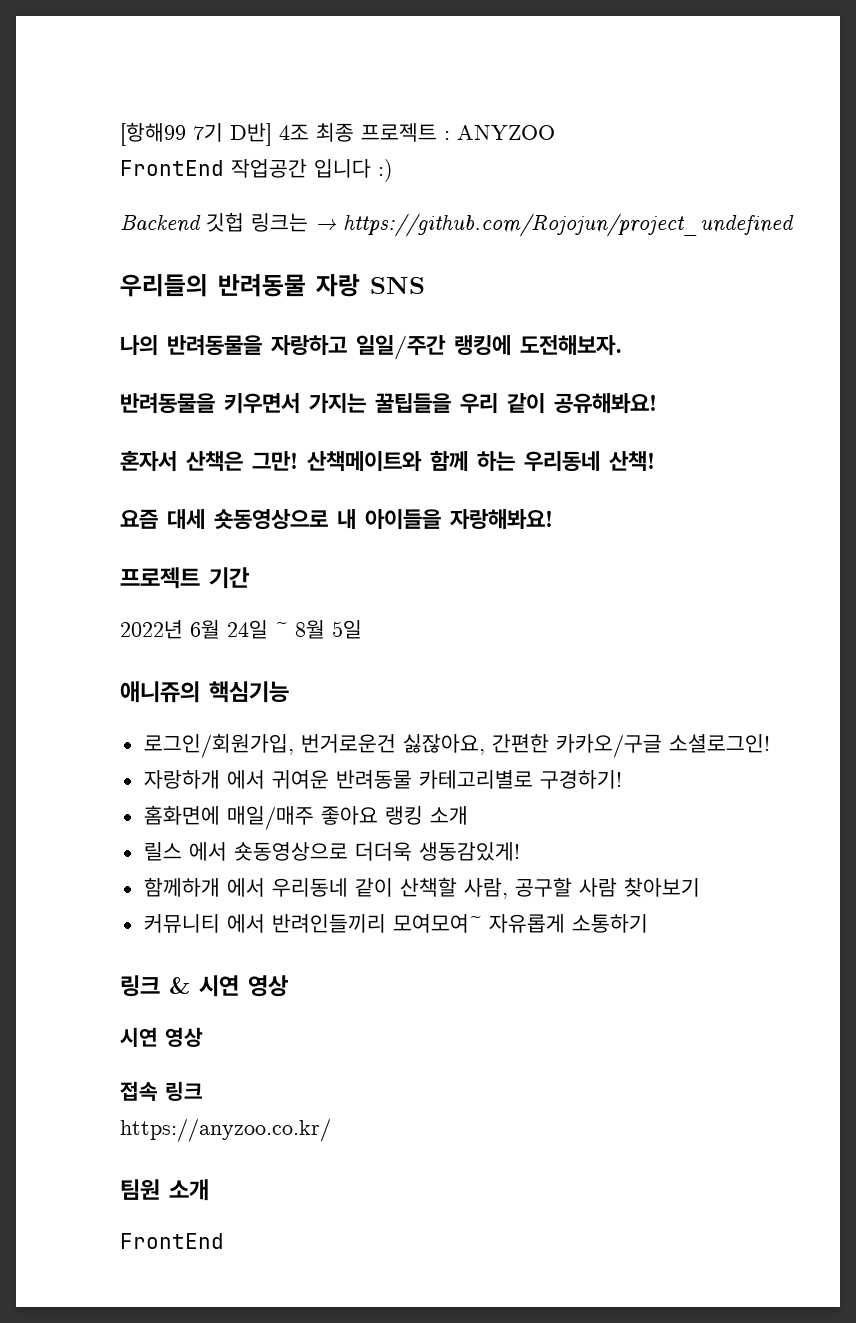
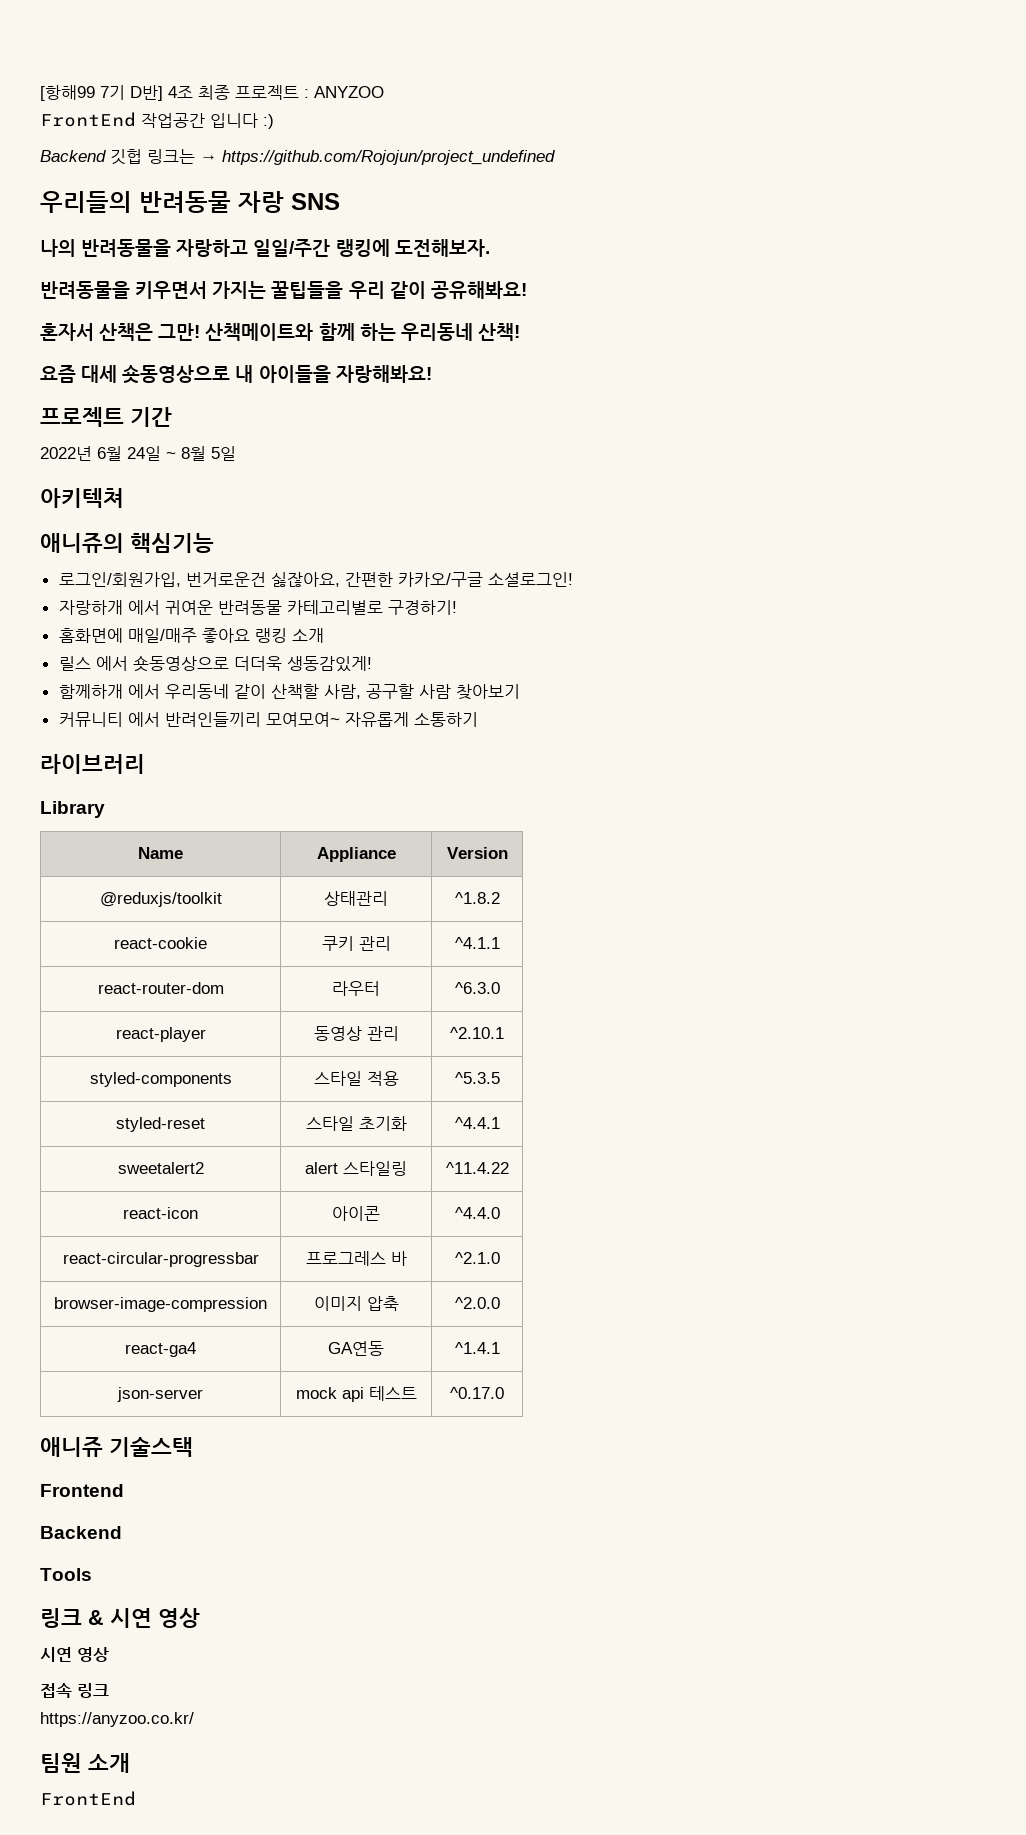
+ 아키텍쳐
+ 라이브러리
+ Library
+ Name | Appliance | Version
+ @reduxjs/toolkit | 상태관리 | ^1.8.2
+ react-cookie | 쿠키 관리 | ^4.1.1
+ react-router-dom | 라우터 | ^6.3.0
+ react-player | 동영상 관리 | ^2.10.1
+ styled-components | 스타일 적용 | ^5.3.5
+ styled-reset | 스타일 초기화 | ^4.4.1
+ sweetalert2 | alert 스타일링 | ^11.4.22
+ react-icon | 아이콘 | ^4.4.0
+ react-circular-progressbar | 프로그레스 바 | ^2.1.0
+ browser-image-compression | 이미지 압축 | ^2.0.0
+ react-ga4 | GA연동 | ^1.4.1
+ json-server | mock api 테스트 | ^0.17.0
+ 애니쥬 기술스택
+ Frontend
+ Backend
+ Tools

